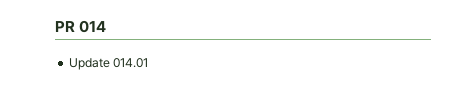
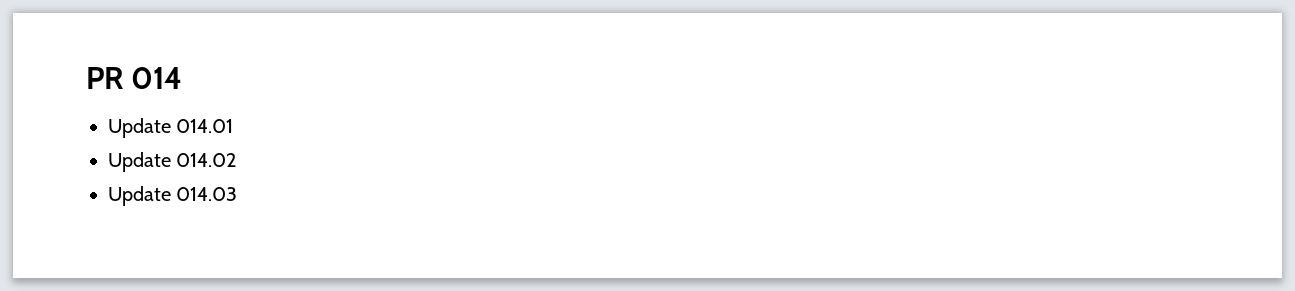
+ Update 014.02
+ Update 014.03

